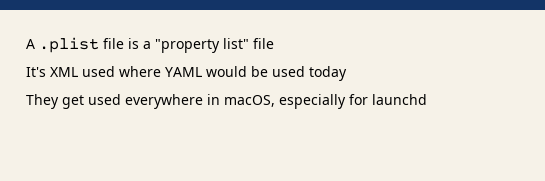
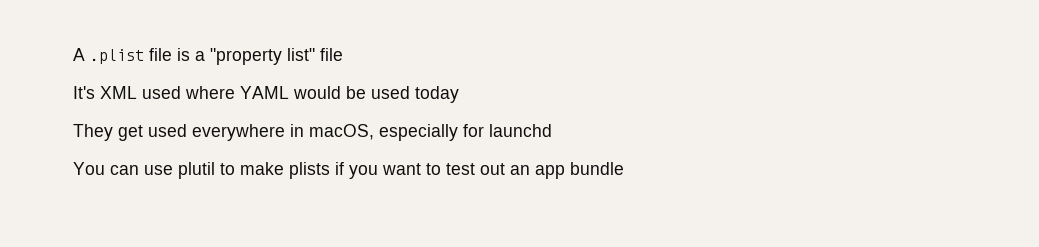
+ You can use plutil to make plists if you want to test out an app bundle

